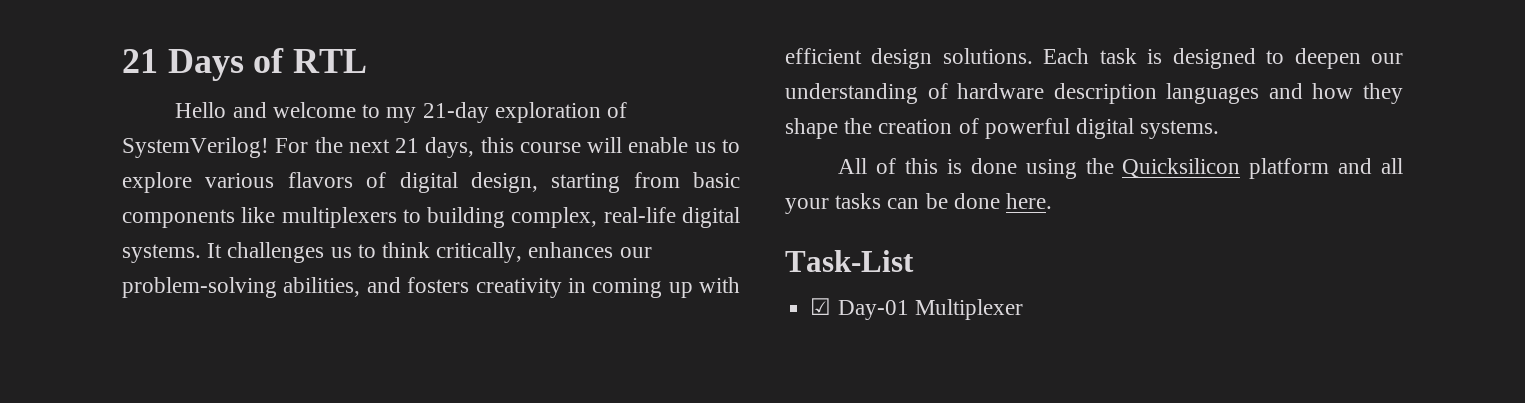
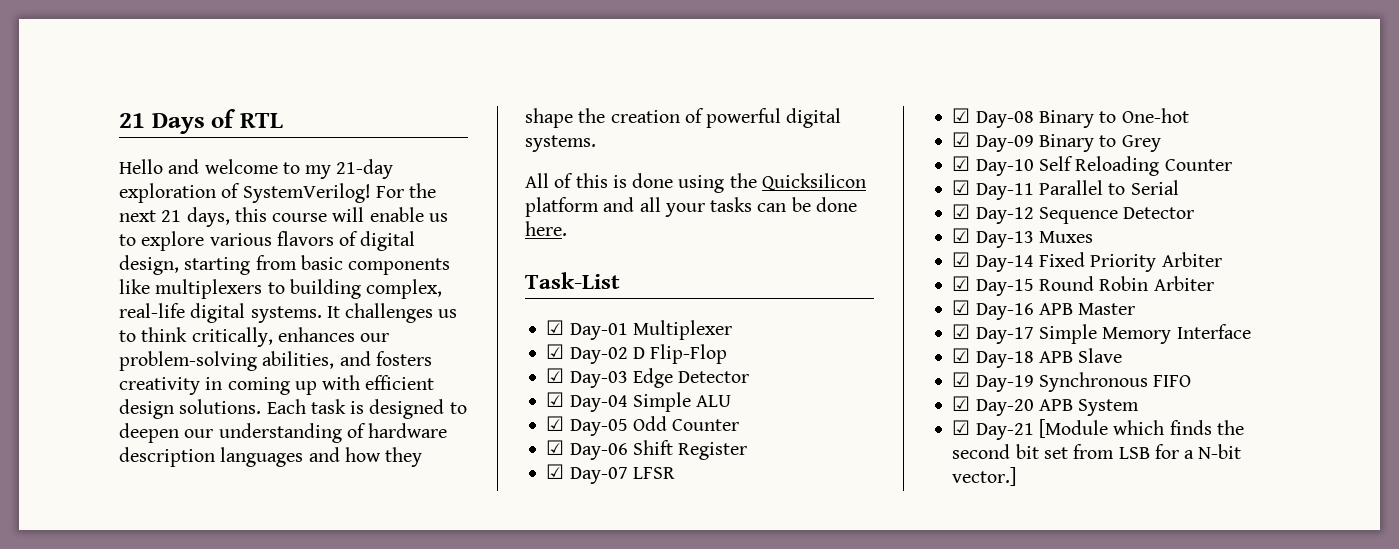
+ ☑ Day-02 D Flip-Flop
+ ☑ Day-03 Edge Detector
+ ☑ Day-04 Simple ALU
+ ☑ Day-05 Odd Counter
+ ☑ Day-06 Shift Register
+ ☑ Day-07 LFSR
+ ☑ Day-08 Binary to One-hot
+ ☑ Day-09 Binary to Grey
+ ☑ Day-10 Self Reloading Counter
+ ☑ Day-11 Parallel to Serial
+ ☑ Day-12 Sequence Detector
+ ☑ Day-13 Muxes
+ ☑ Day-14 Fixed Priority Arbiter
+ ☑ Day-15 Round Robin Arbiter
+ ☑ Day-16 APB Master
+ ☑ Day-17 Simple Memory Interface
+ ☑ Day-18 APB Slave
+ ☑ Day-19 Synchronous FIFO
+ ☑ Day-20 APB System
+ ☑ Day-21 [Module which finds the second bit set from LSB for a N-bit vector.]

